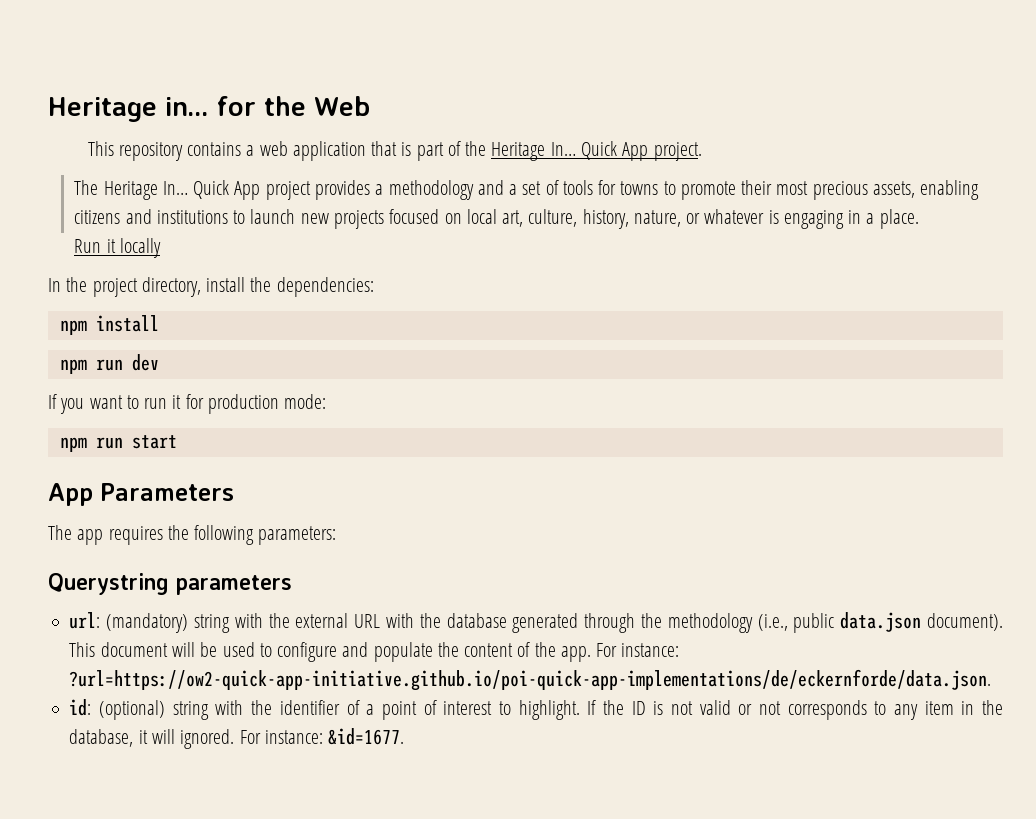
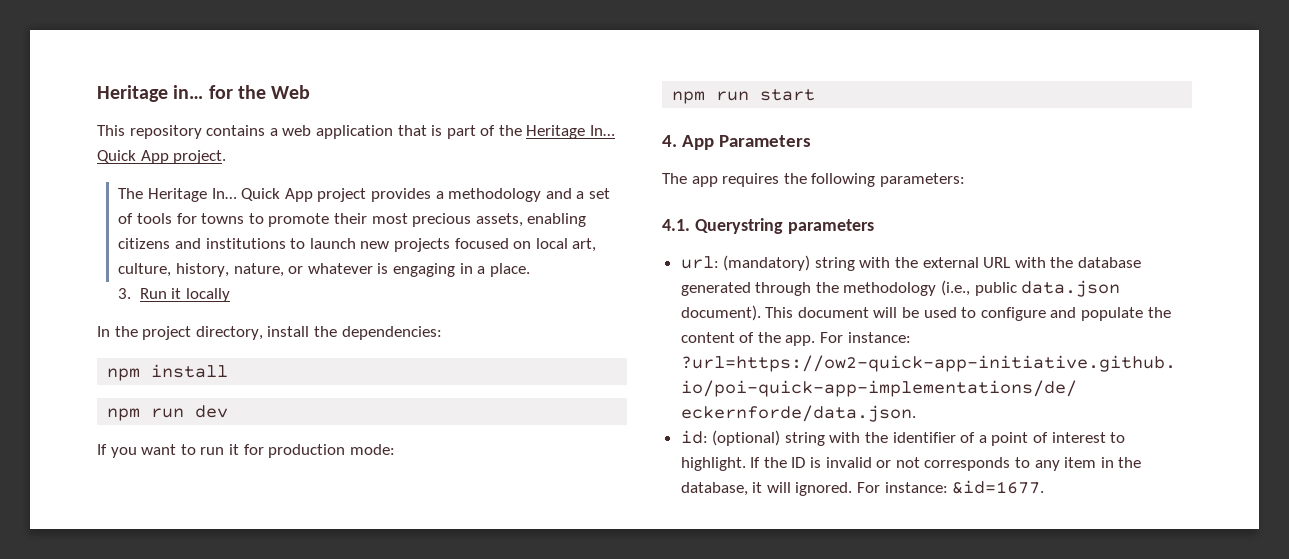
- Run it locally
+ 3. Run it locally
- App Parameters
+ 4. App Parameters
- Querystring parameters
+ 4.1. Querystring parameters
- If the ID is not valid or not corresponds to any item in the database, it will ignored.
+ If the ID is invalid or not corresponds to any item in the database, it will ignored.

